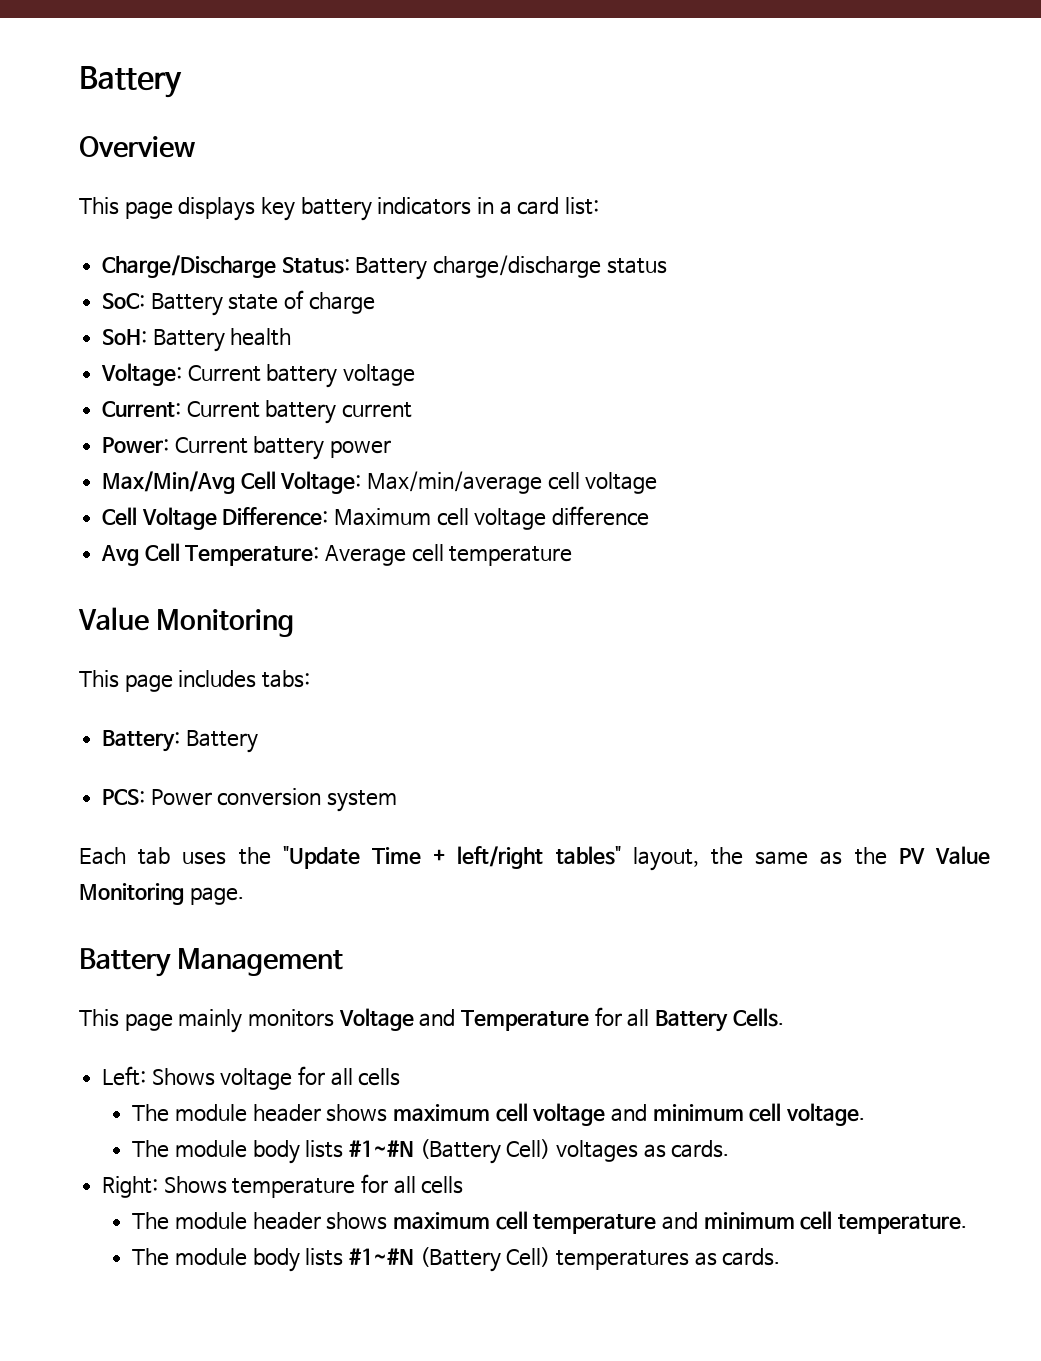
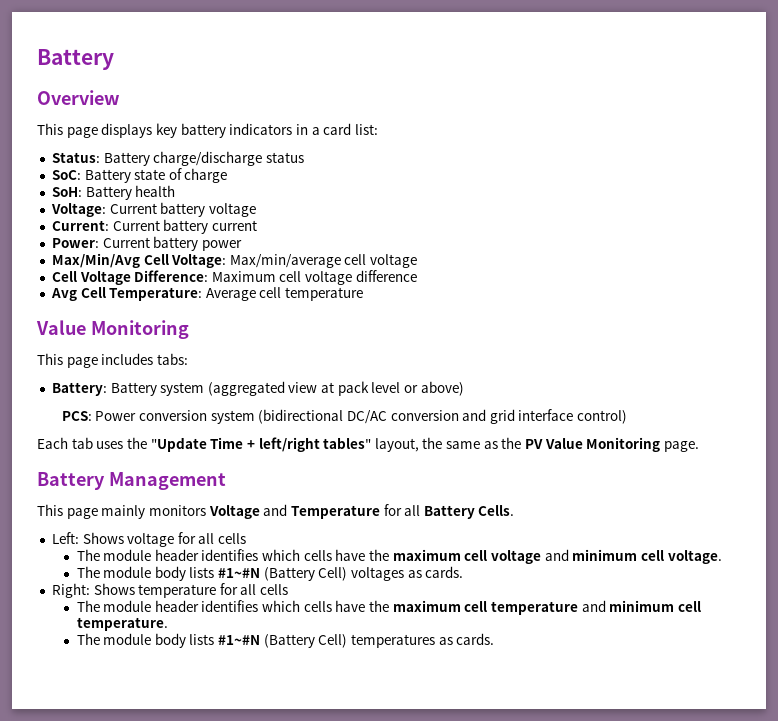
- Charge/Discharge Status: Battery charge/discharge status
+ Status: Battery charge/discharge status
- Battery: Battery
- PCS: Power conversion system
+ Battery: Battery system (aggregated view at pack level or above)
+ PCS: Power conversion system (bidirectional DC/AC conversion and grid interface control)
- The module header shows maximum cell voltage and minimum cell voltage.
+ The module header identifies which cells have the maximum cell voltage and minimum cell voltage.
- The module header shows maximum cell temperature and minimum cell temperature.
+ The module header identifies which cells have the maximum cell temperature and minimum cell temperature.

